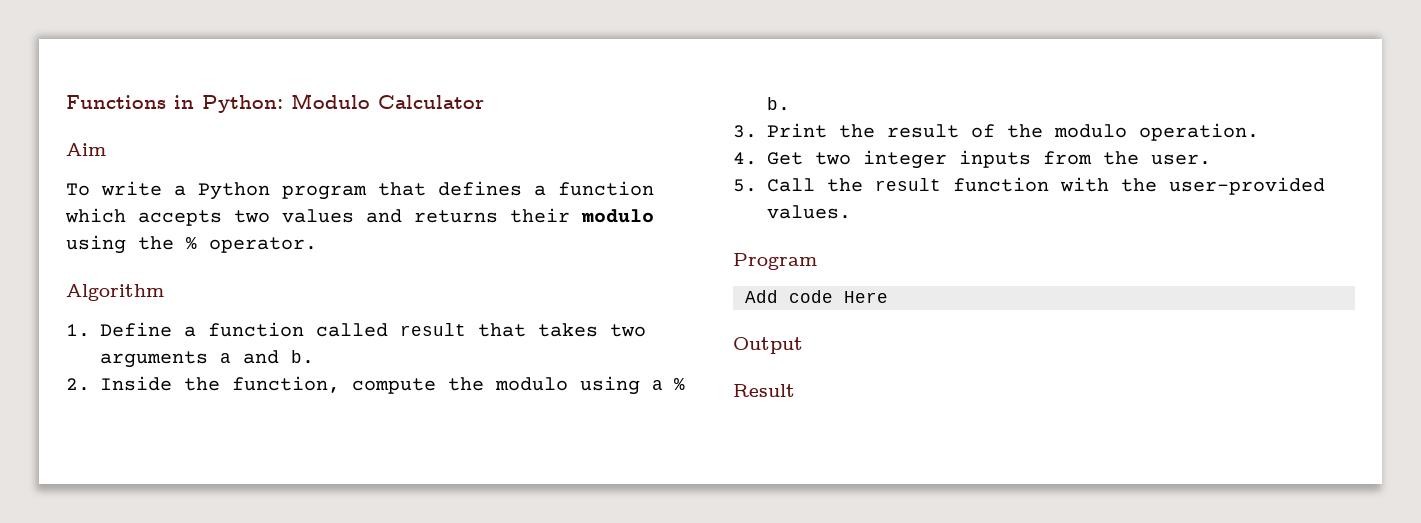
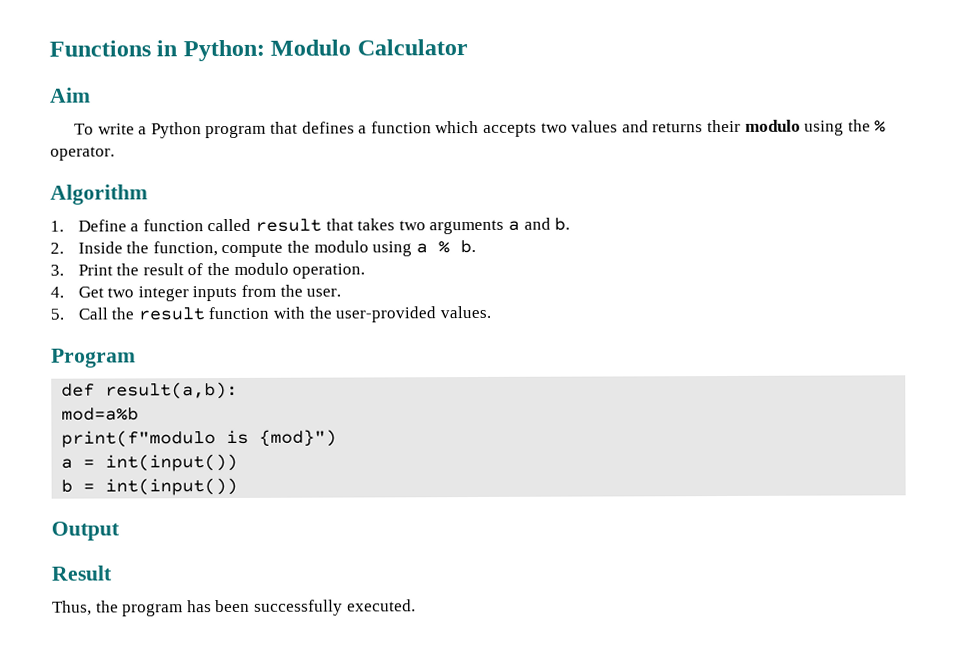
- Add code Here
+ def result(a,b):
+ mod=a%b
+ print(f"modulo is {mod}")
+ a = int(input())
+ b = int(input())
  Output
  Result
+ Thus, the program has been successfully executed.

